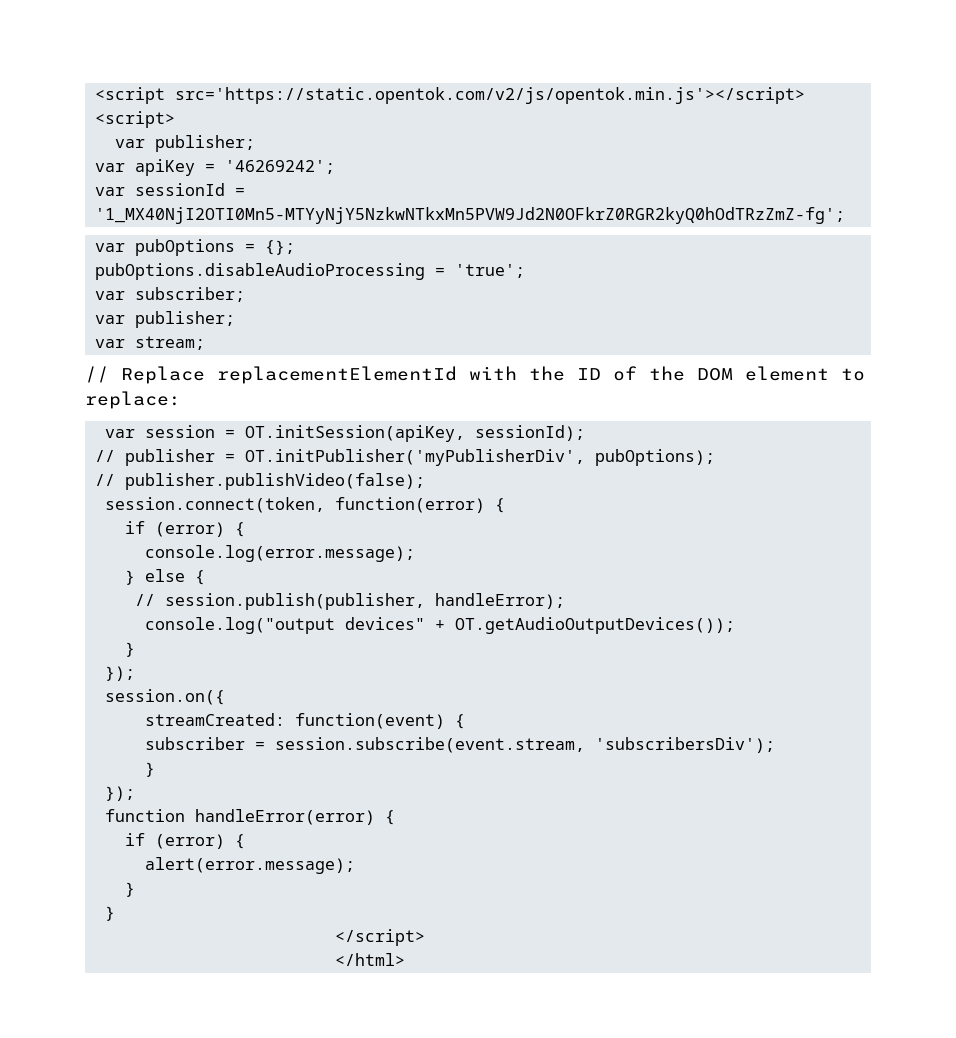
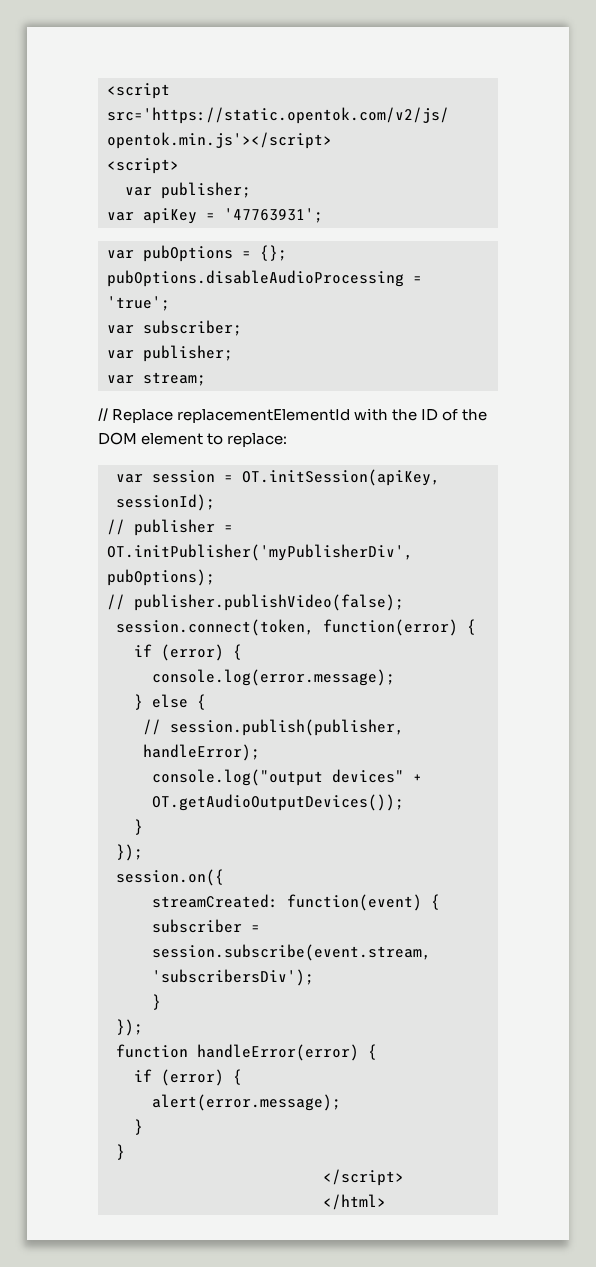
- var apiKey = '46269242';
- var sessionId = '1_MX40NjI2OTI0Mn5-MTYyNjY5NzkwNTkxMn5PVW9Jd2N0OFkrZ0RGR2kyQ0hOdTRzZmZ-fg';
+ var apiKey = '47763931';

